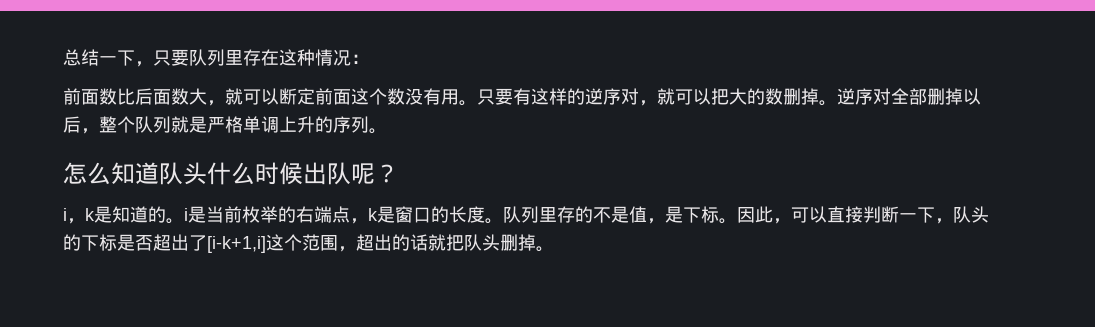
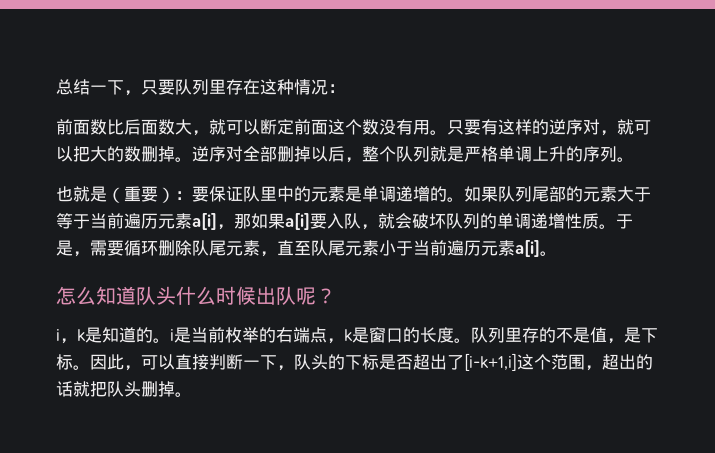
+ 也就是（重要）：要保证队里中的元素是单调递增的。如果队列尾部的元素大于等于当前遍历元素a[i]，那如果a[i]要入队，就会破坏队列的单调递增性质。于是，需要循环删除队尾元素，直至队尾元素小于当前遍历元素a[i]。

